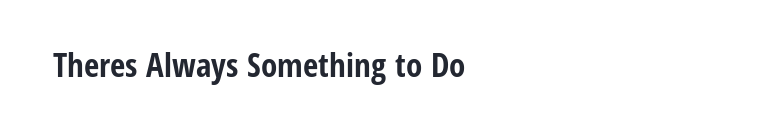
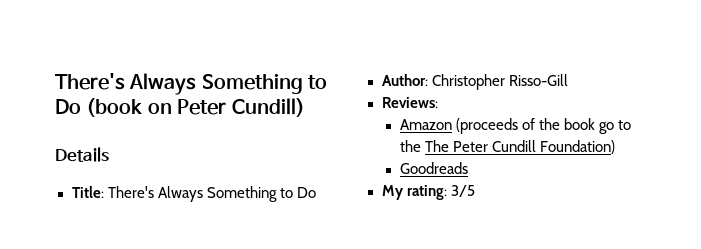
- Theres Always Something to Do
+ There's Always Something to Do (book on Peter Cundill)
+ Details
+ Title: There's Always Something to Do
+ Author: Christopher Risso-Gill
+ Reviews:
+ Amazon (proceeds of the book go to the The Peter Cundill Foundation)
+ Goodreads
+ My rating: 3/5

